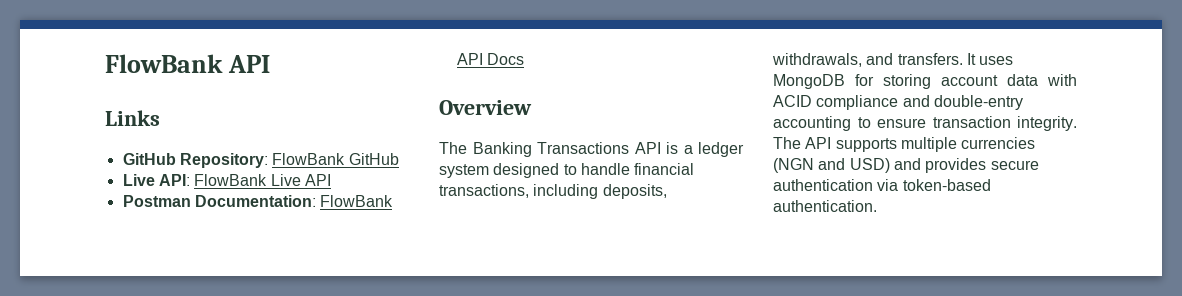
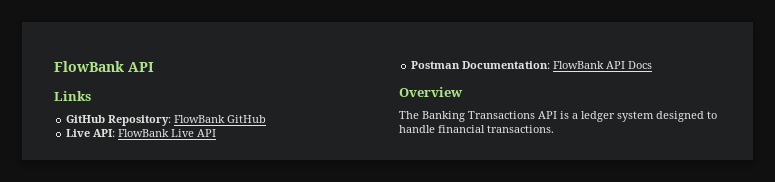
- The Banking Transactions API is a ledger system designed to handle financial transactions, including deposits, withdrawals, and transfers. It uses MongoDB for storing account data with ACID compliance and double-entry accounting to ensure transaction integrity. The API supports multiple currencies (NGN and USD) and provides secure authentication via token-based authentication.
+ The Banking Transactions API is a ledger system designed to handle financial transactions.

